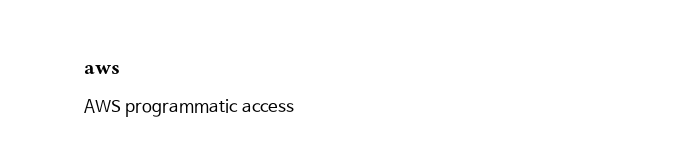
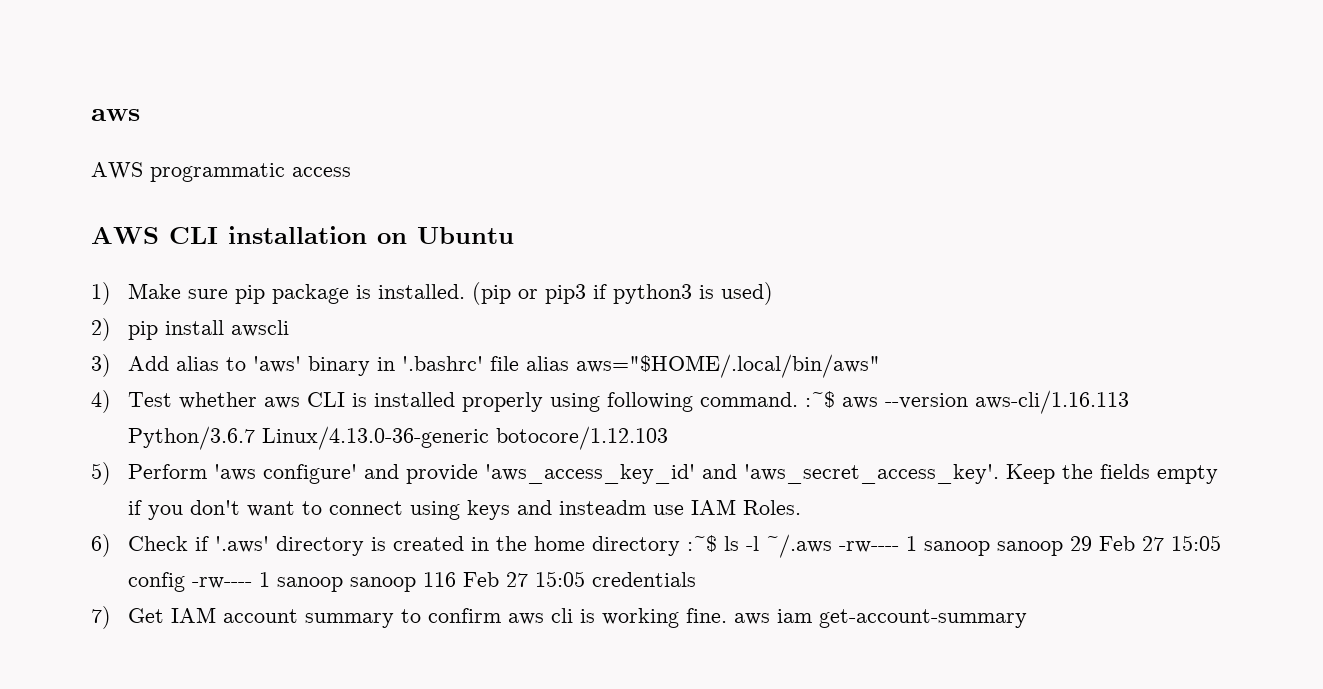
+ AWS CLI installation on Ubuntu
+ 1) Make sure pip package is installed. (pip or pip3 if python3 is used)
+ 2) pip install awscli
+ 3) Add alias to 'aws' binary in '.bashrc' file alias aws="$HOME/.local/bin/aws"
+ 4) Test whether aws CLI is installed properly using following command. :~$ aws --version aws-cli/1.16.113 Python/3.6.7 Linux/4.13.0-36-generic botocore/1.12.103
+ 5) Perform 'aws configure' and provide 'aws_access_key_id' and 'aws_secret_access_key'. Keep the fields empty if you don't want to connect using keys and insteadm use IAM Roles.
+ 6) Check if '.aws' directory is created in the home directory :~$ ls -l ~/.aws -rw---- 1 sanoop sanoop 29 Feb 27 15:05 config -rw---- 1 sanoop sanoop 116 Feb 27 15:05 credentials
+ 7) Get IAM account summary to confirm aws cli is working fine. aws iam get-account-summary

